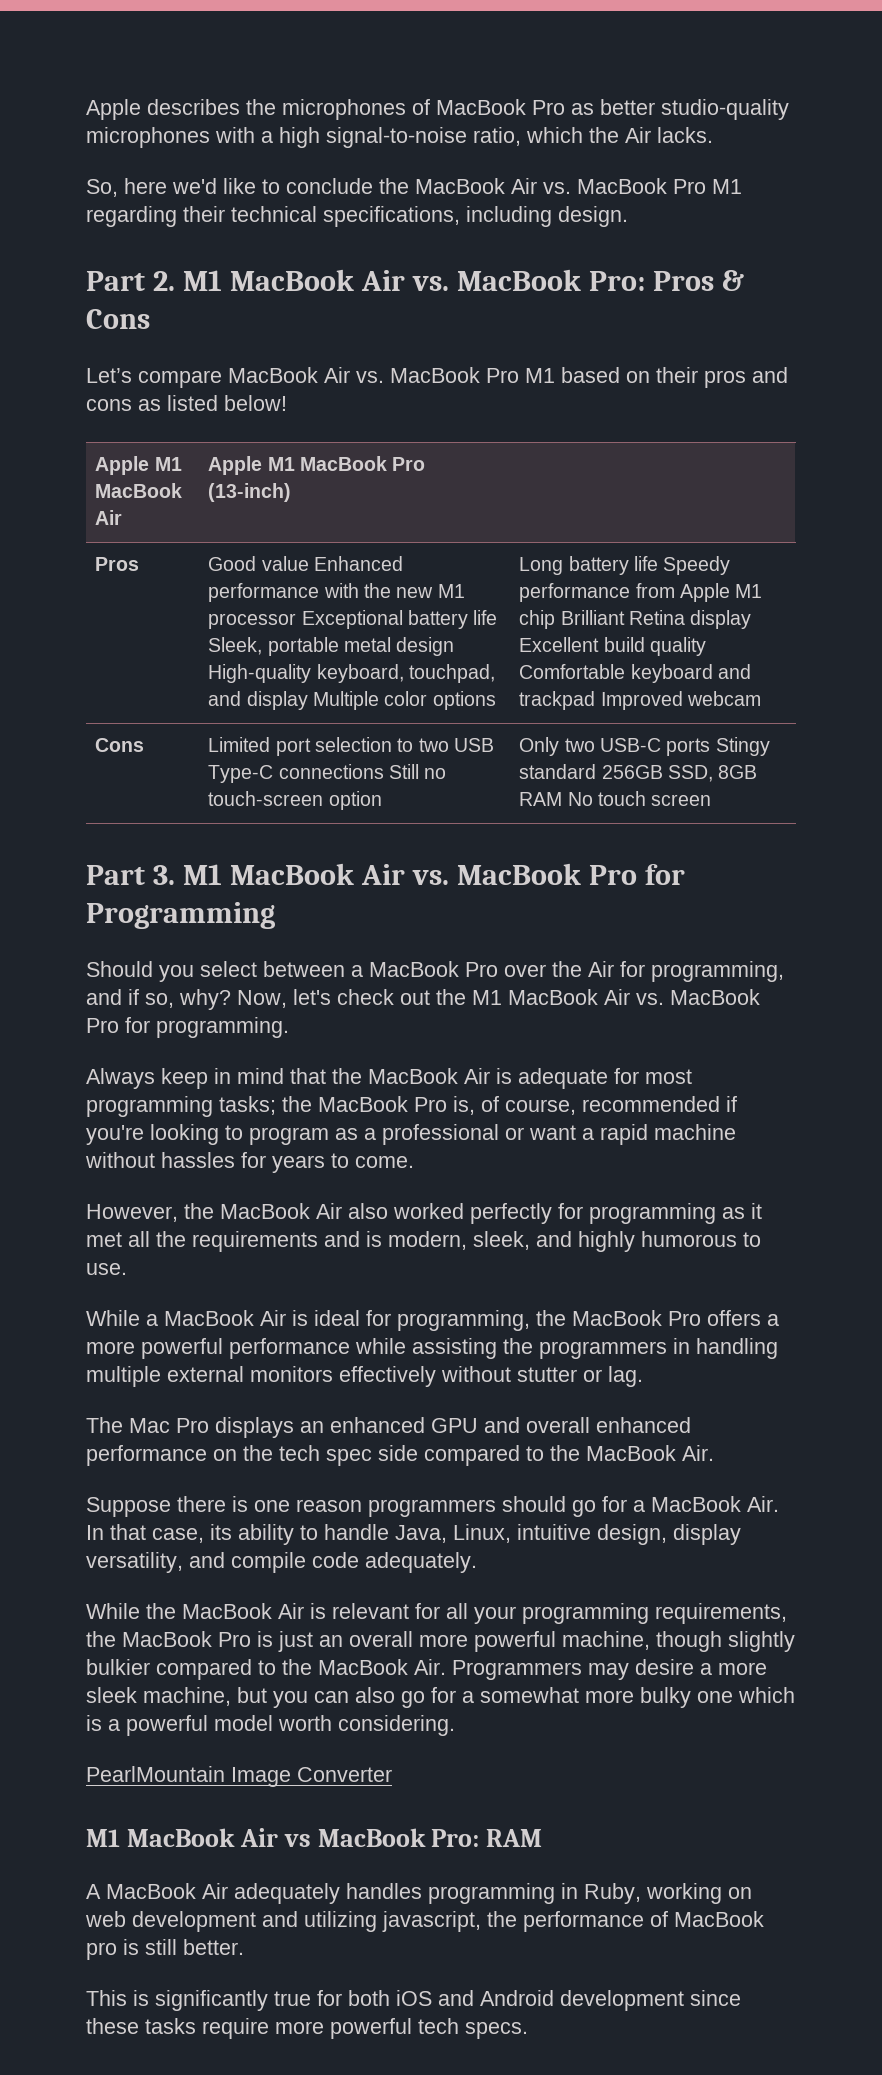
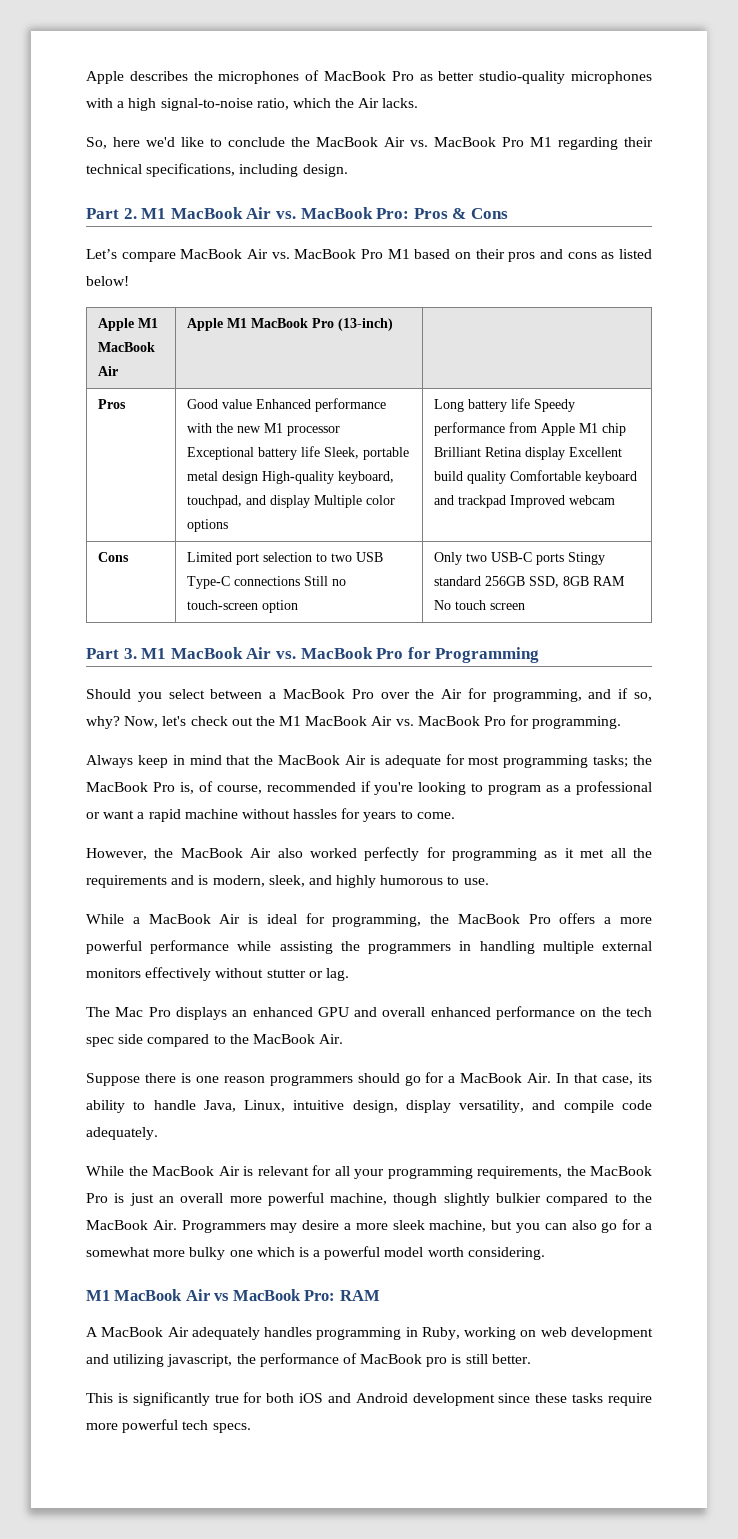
- PearlMountain Image Converter

